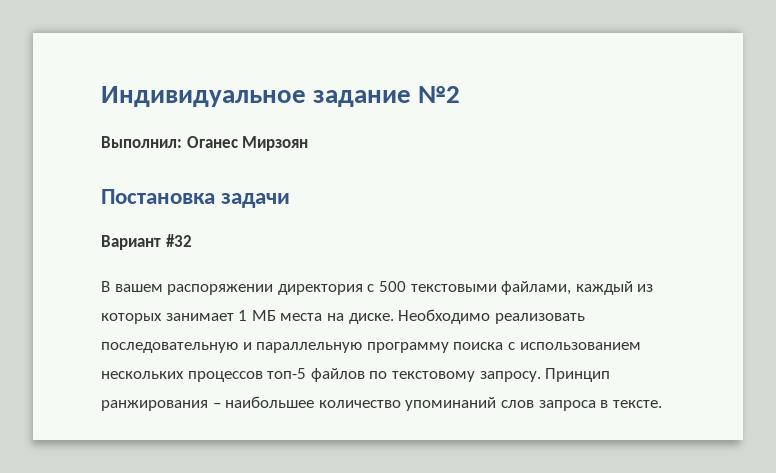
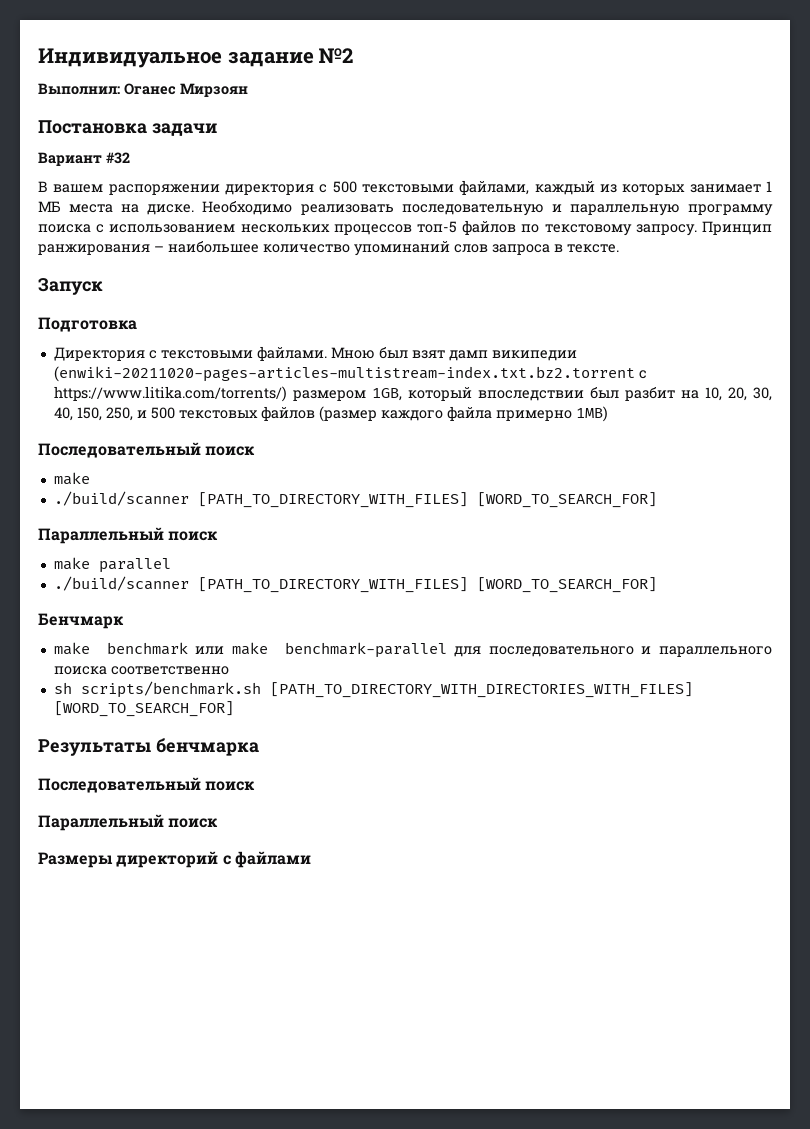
+ Запуск
+ Подготовка
+ Директория с текстовыми файлами. Мною был взят дамп википедии (enwiki-20211020-pages-articles-multistream-index.txt.bz2.torrent c https://www.litika.com/torrents/) размером 1GB, который впоследствии был разбит на 10, 20, 30, 40, 150, 250, и 500 текстовых файлов (размер каждого файла примерно 1MB)
+ Последовательный поиск
+ make
+ ./build/scanner [PATH_TO_DIRECTORY_WITH_FILES] [WORD_TO_SEARCH_FOR]
+ Параллельный поиск
+ make parallel
+ ./build/scanner [PATH_TO_DIRECTORY_WITH_FILES] [WORD_TO_SEARCH_FOR]
+ Бенчмарк
+ make benchmark или make benchmark-parallel для последовательного и параллельного поиска соответственно
+ sh scripts/benchmark.sh [PATH_TO_DIRECTORY_WITH_DIRECTORIES_WITH_FILES] [WORD_TO_SEARCH_FOR]
+ Результаты бенчмарка
+ Последовательный поиск
+ Параллельный поиск
+ Размеры директорий с файлами

